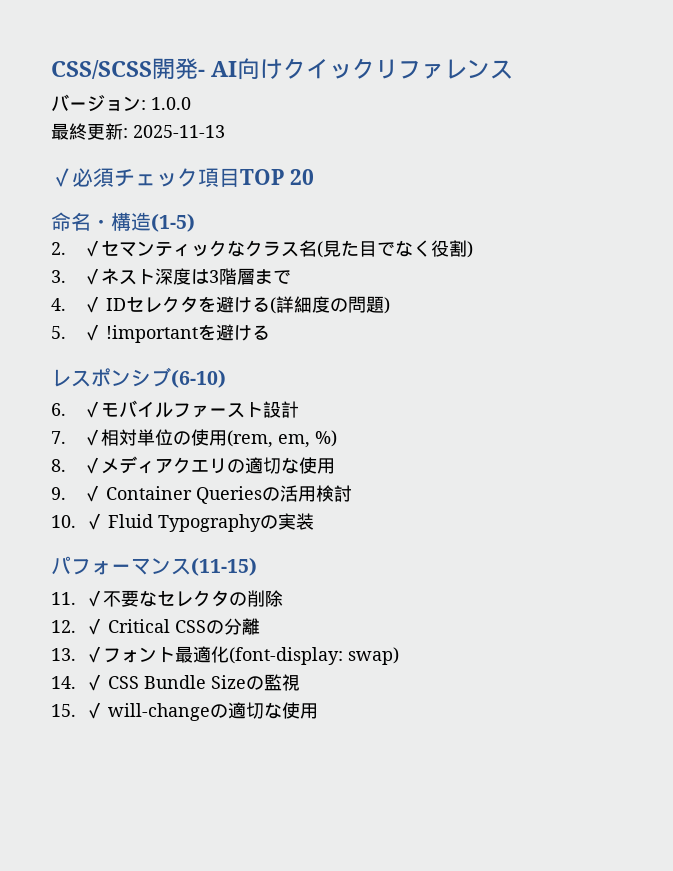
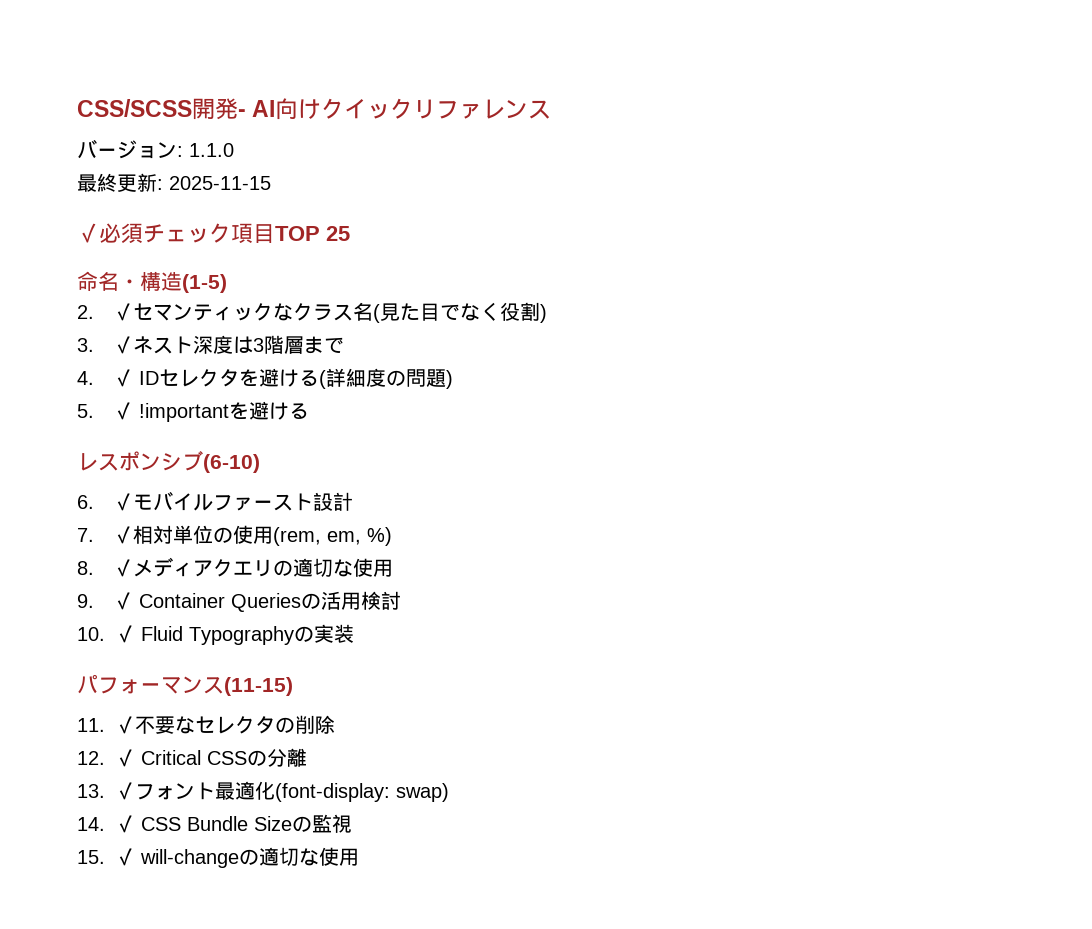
- バージョン: 1.0.0
+ バージョン: 1.1.0
- 最終更新: 2025-11-13
+ 最終更新: 2025-11-15
- ✓必須チェック項目TOP 20
+ ✓必須チェック項目TOP 25

